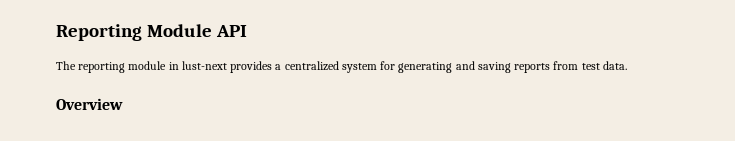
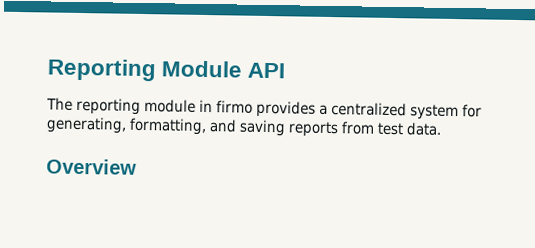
- The reporting module in lust-next provides a centralized system for generating and saving reports from test data.
+ The reporting module in firmo provides a centralized system for generating, formatting, and saving reports from test data.

